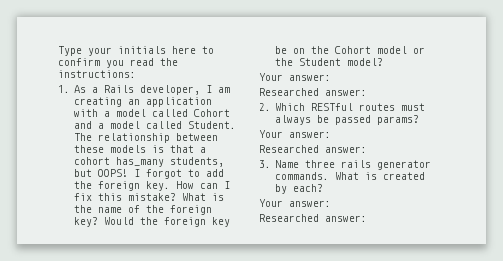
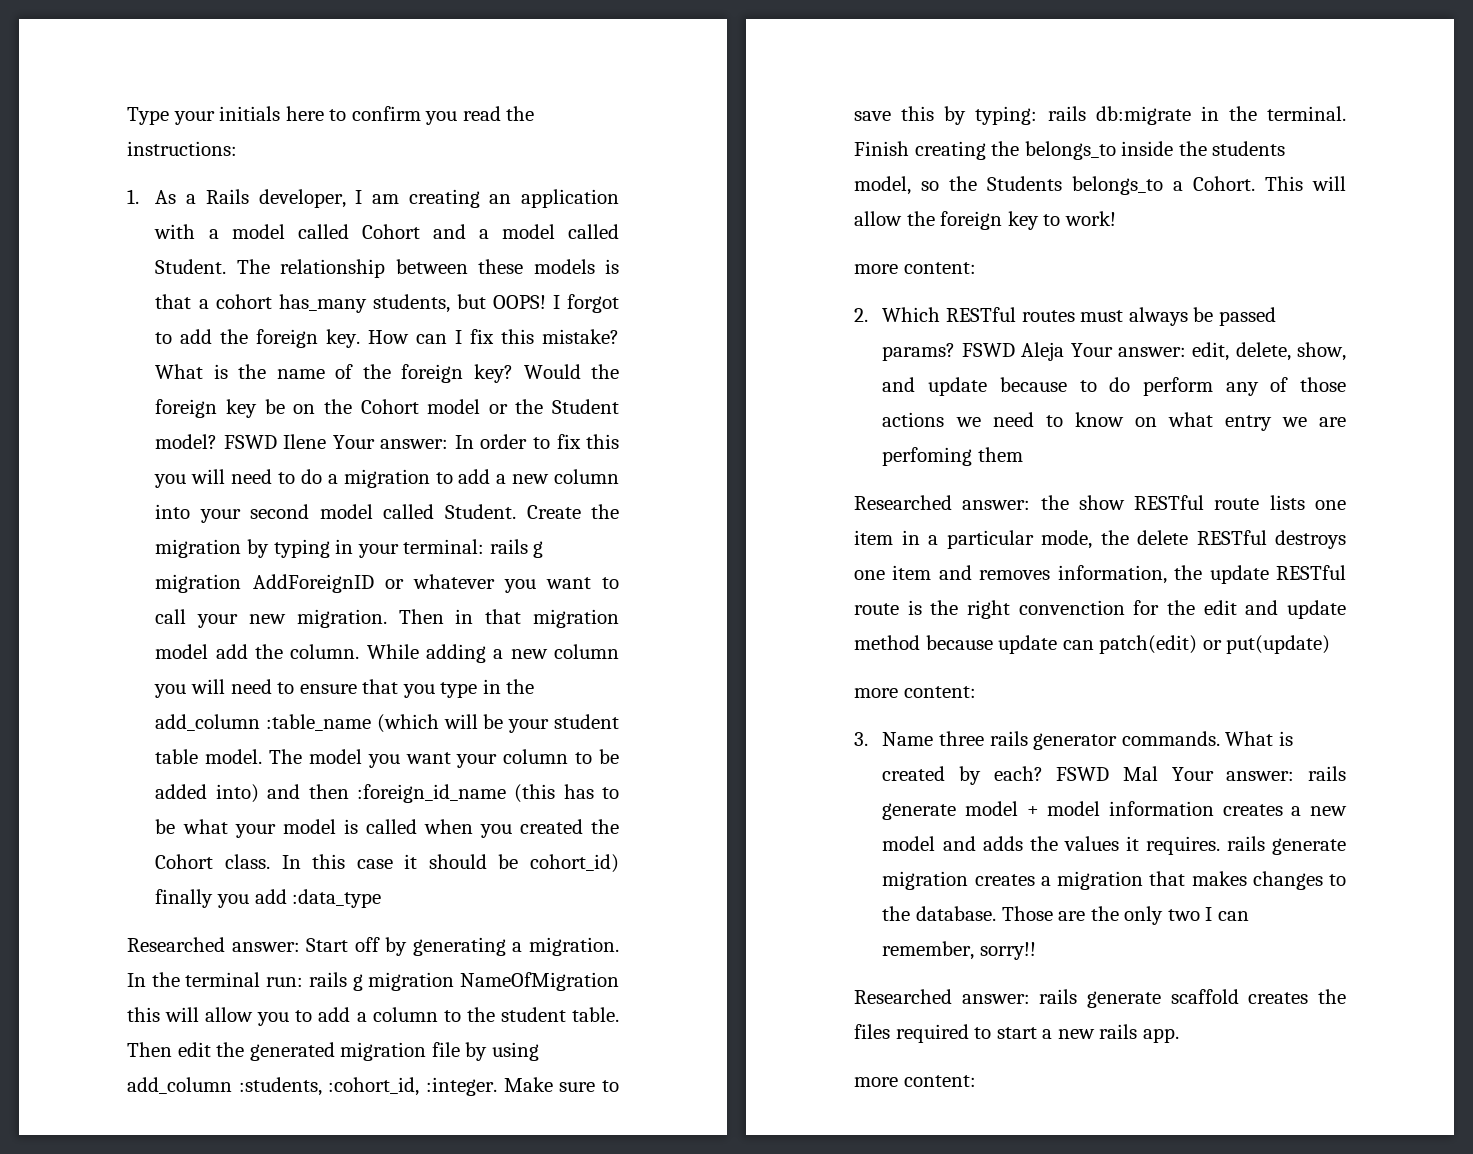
- Would the foreign key be on the Cohort model or the Student model?
- Your answer:
- Researched answer:
+ Would the foreign key be on the Cohort model or the Student model? FSWD Ilene Your answer: In order to fix this you will need to do a migration to add a new column into your second model called Student. Create the migration by typing in your terminal: rails g migration AddForeignID or whatever you want to call your new migration. Then in that migration model add the column. While adding a new column you will need to ensure that you type in the add_column :table_name (which will be your student table model. The model you want your column to be added into) and then :foreign_id_name (this has to be what your model is called when you created the Cohort class. In this case it should be cohort_id) finally you add :data_type
+ Researched answer: Start off by generating a migration. In the terminal run: rails g migration NameOfMigration this will allow you to add a column to the student table. Then edit the generated migration file by using add_column :students, :cohort_id, :integer. Make sure to save this by typing: rails db:migrate in the terminal. Finish creating the belongs_to inside the students model, so the Students belongs_to a Cohort. This will allow the foreign key to work!
+ more content:
- 2. Which RESTful routes must always be passed params?
- Your answer:
- Researched answer:
+ 2. Which RESTful routes must always be passed params? FSWD Aleja Your answer: edit, delete, show, and update because to do perform any of those actions we need to know on what entry we are perfoming them
+ Researched answer: the show RESTful route lists one item in a particular mode, the delete RESTful destroys one item and removes information, the update RESTful route is the right convenction for the edit and update method because update can patch(edit) or put(update)
+ more content:
- What is created by each?
- Your answer:
- Researched answer:
+ What is created by each? FSWD Mal Your answer: rails generate model + model information creates a new model and adds the values it requires. rails generate migration creates a migration that makes changes to the database. Those are the only two I can remember, sorry!!
+ Researched answer: rails generate scaffold creates the files required to start a new rails app.
+ more content:

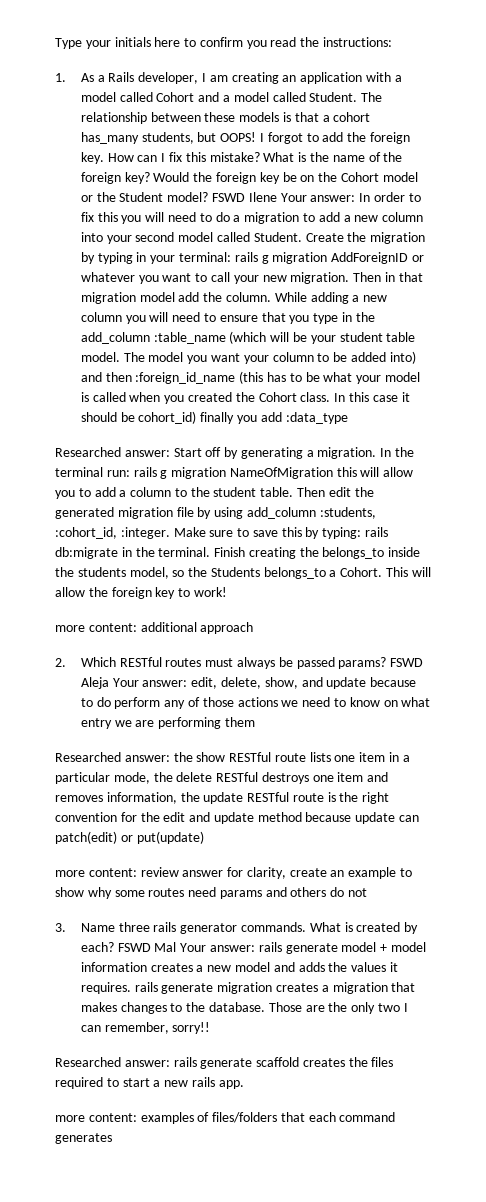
  This will allow the foreign key to work!
- more content:
+ more content: additional approach
- FSWD Aleja Your answer: edit, delete, show, and update because to do perform any of those actions we need to know on what entry we are perfoming them
+ FSWD Aleja Your answer: edit, delete, show, and update because to do perform any of those actions we need to know on what entry we are performing them
- Researched answer: the show RESTful route lists one item in a particular mode, the delete RESTful destroys one item and removes information, the update RESTful route is the right convenction for the edit and update method because update can patch(edit) or put(update)
- more content:
+ Researched answer: the show RESTful route lists one item in a particular mode, the delete RESTful destroys one item and removes information, the update RESTful route is the right convention for the edit and update method because update can patch(edit) or put(update)
+ more content: review answer for clarity, create an example to show why some routes need params and others do not
  Researched answer: rails generate scaffold creates the files required to start a new rails app.
- more content:
+ more content: examples of files/folders that each command generates

